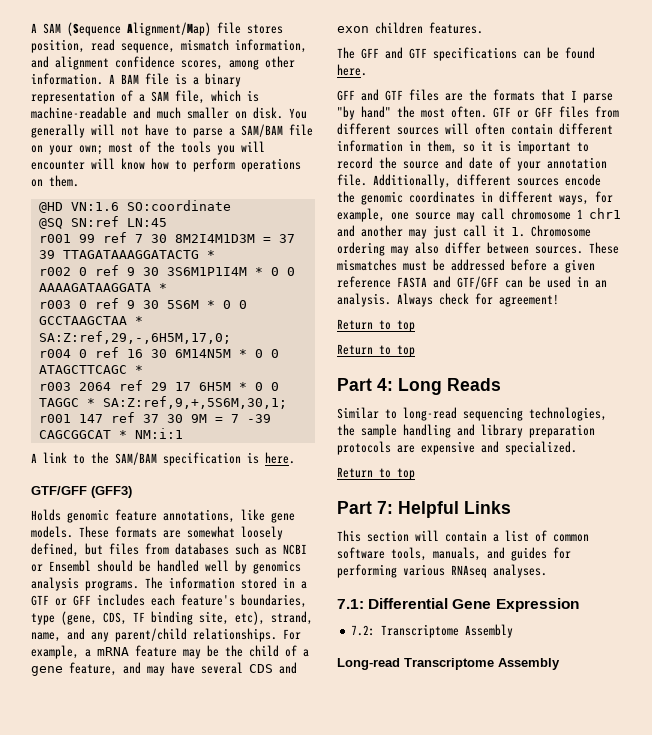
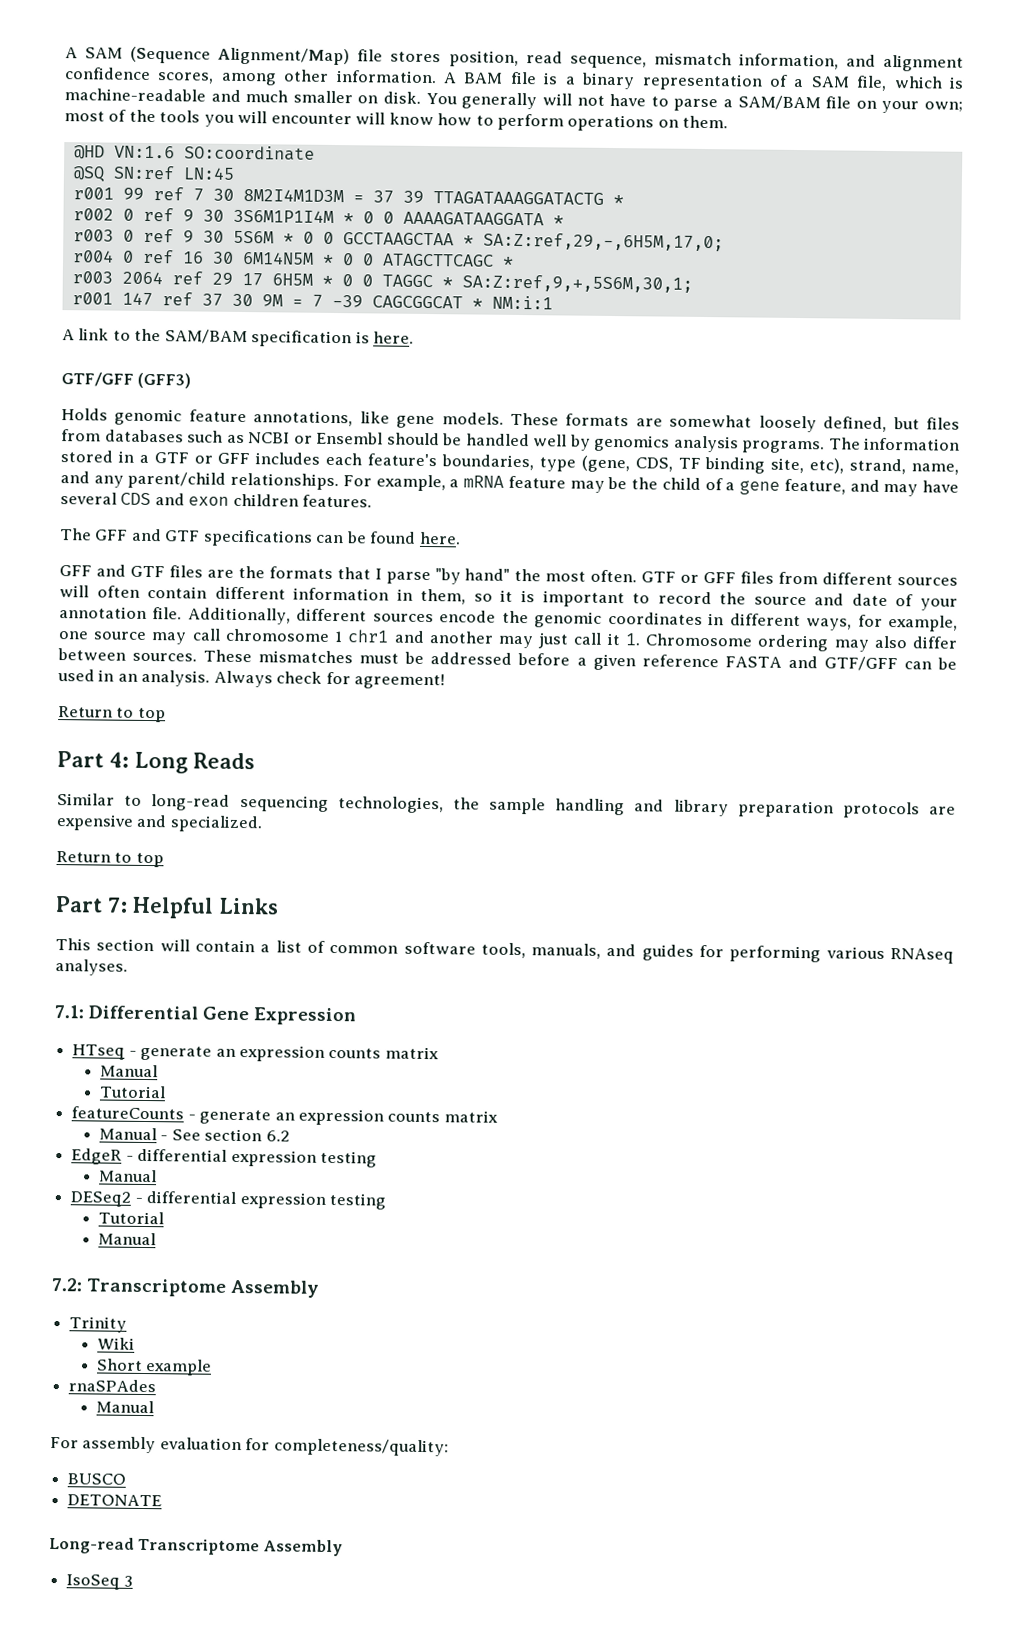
  Always check for agreement!
- Return to top
+ HTseq - generate an expression counts matrix
+ Manual
+ Tutorial
+ featureCounts - generate an expression counts matrix
+ Manual - See section 6.2
+ EdgeR - differential expression testing
+ Manual
+ DESeq2 - differential expression testing
+ Tutorial
+ Manual
  7.2: Transcriptome Assembly
+ Trinity
+ Wiki
+ Short example
+ rnaSPAdes
+ Manual
+ For assembly evaluation for completeness/quality:
+ BUSCO
+ DETONATE
+ IsoSeq 3

